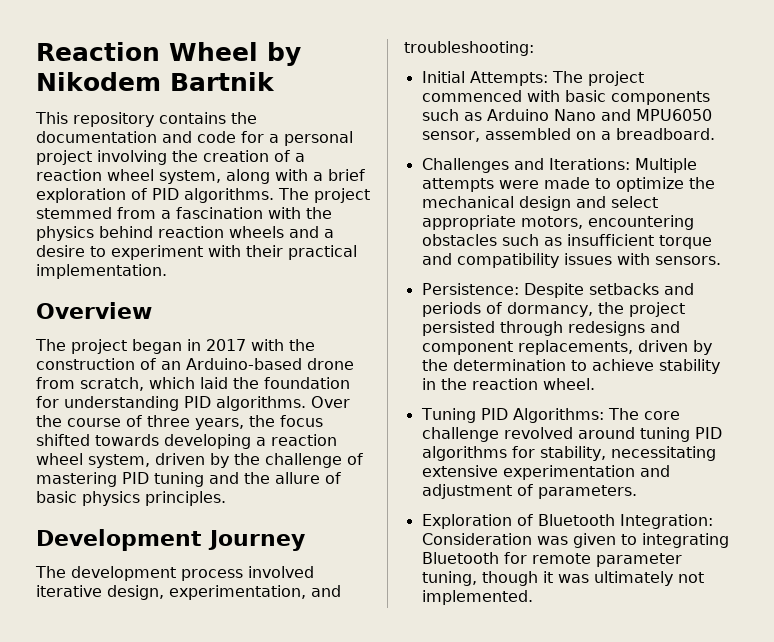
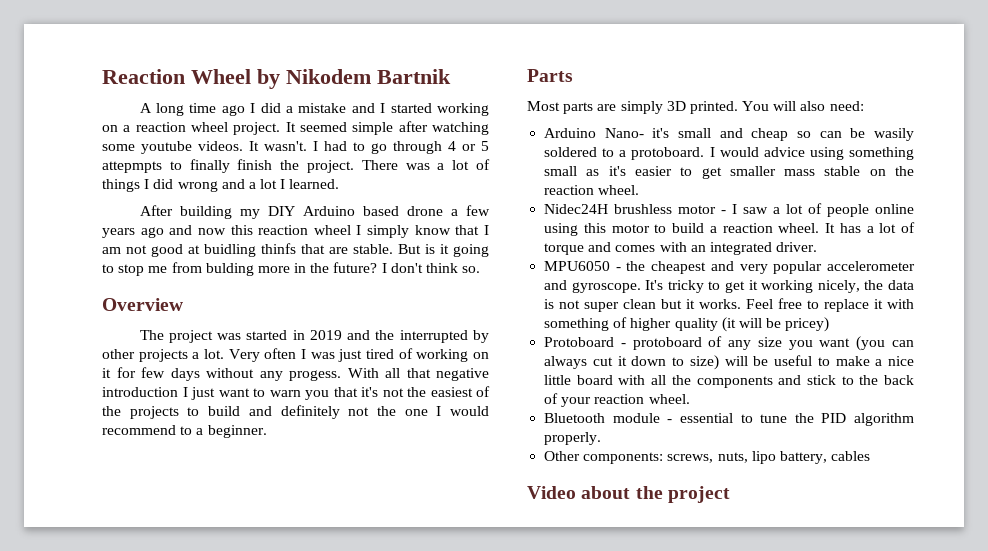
- This repository contains the documentation and code for a personal project involving the creation of a reaction wheel system, along with a brief exploration of PID algorithms. The project stemmed from a fascination with the physics behind reaction wheels and a desire to experiment with their practical implementation.
+ A long time ago I did a mistake and I started working on a reaction wheel project. It seemed simple after watching some youtube videos. It wasn't. I had to go through 4 or 5 attepmpts to finally finish the project. There was a lot of things I did wrong and a lot I learned.
+ After building my DIY Arduino based drone a few years ago and now this reaction wheel I simply know that I am not good at buidling thinfs that are stable. But is it going to stop me from bulding more in the future? I don't think so.
  Overview
- The project began in 2017 with the construction of an Arduino-based drone from scratch, which laid the foundation for understanding PID algorithms. Over the course of three years, the focus shifted towards developing a reaction wheel system, driven by the challenge of mastering PID tuning and the allure of basic physics principles.
- Development Journey
- The development process involved iterative design, experimentation, and troubleshooting:
- Initial Attempts: The project commenced with basic components such as Arduino Nano and MPU6050 sensor, assembled on a breadboard.
- Challenges and Iterations: Multiple attempts were made to optimize the mechanical design and select appropriate motors, encountering obstacles such as insufficient torque and compatibility issues with sensors.
- Persistence: Despite setbacks and periods of dormancy, the project persisted through redesigns and component replacements, driven by the determination to achieve stability in the reaction wheel.
- Tuning PID Algorithms: The core challenge revolved around tuning PID algorithms for stability, necessitating extensive experimentation and adjustment of parameters.
- Exploration of Bluetooth Integration: Consideration was given to integrating Bluetooth for remote parameter tuning, though it was ultimately not implemented.
+ The project was started in 2019 and the interrupted by other projects a lot. Very often I was just tired of working on it for few days without any progess. With all that negative introduction I just want to warn you that it's not the easiest of the projects to build and definitely not the one I would recommend to a beginner.
+ Parts
+ Most parts are simply 3D printed. You will also need:
+ Arduino Nano- it's small and cheap so can be wasily soldered to a protoboard. I would advice using something small as it's easier to get smaller mass stable on the reaction wheel.
+ Nidec24H brushless motor - I saw a lot of people online using this motor to build a reaction wheel. It has a lot of torque and comes with an integrated driver.
+ MPU6050 - the cheapest and very popular accelerometer and gyroscope. It's tricky to get it working nicely, the data is not super clean but it works. Feel free to replace it with something of higher quality (it will be pricey)
+ Protoboard - protoboard of any size you want (you can always cut it down to size) will be useful to make a nice little board with all the components and stick to the back of your reaction wheel.
+ Bluetooth module - essential to tune the PID algorithm properly.
+ Other components: screws, nuts, lipo battery, cables
+ Video about the project

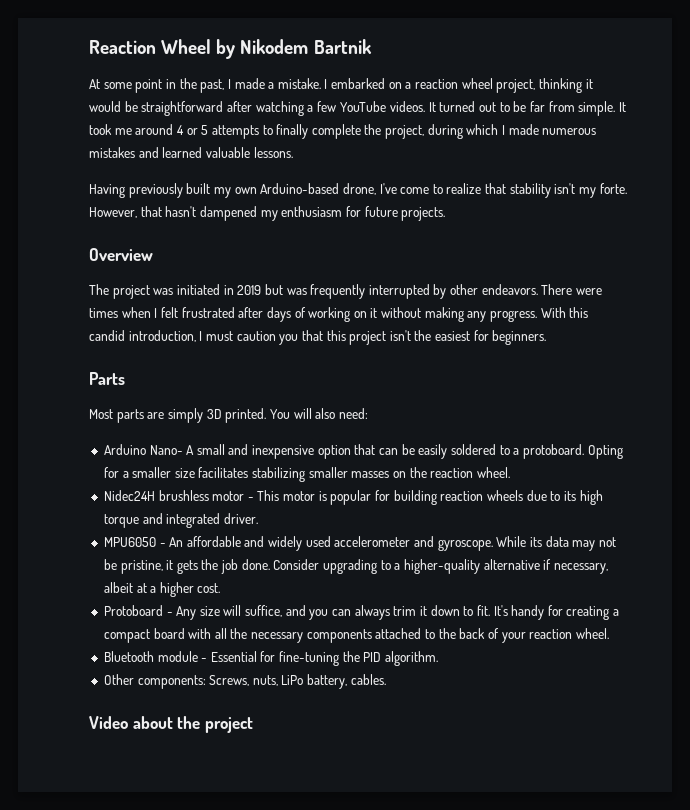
- A long time ago I did a mistake and I started working on a reaction wheel project. It seemed simple after watching some youtube videos. It wasn't. I had to go through 4 or 5 attepmpts to finally finish the project. There was a lot of things I did wrong and a lot I learned.
- After building my DIY Arduino based drone a few years ago and now this reaction wheel I simply know that I am not good at buidling thinfs that are stable. But is it going to stop me from bulding more in the future? I don't think so.
+ At some point in the past, I made a mistake. I embarked on a reaction wheel project, thinking it would be straightforward after watching a few YouTube videos. It turned out to be far from simple. It took me around 4 or 5 attempts to finally complete the project, during which I made numerous mistakes and learned valuable lessons.
+ Having previously built my own Arduino-based drone, I've come to realize that stability isn't my forte. However, that hasn't dampened my enthusiasm for future projects.
- The project was started in 2019 and the interrupted by other projects a lot. Very often I was just tired of working on it for few days without any progess. With all that negative introduction I just want to warn you that it's not the easiest of the projects to build and definitely not the one I would recommend to a beginner.
+ The project was initiated in 2019 but was frequently interrupted by other endeavors. There were times when I felt frustrated after days of working on it without making any progress. With this candid introduction, I must caution you that this project isn't the easiest for beginners.
- Arduino Nano- it's small and cheap so can be wasily soldered to a protoboard.
+ Arduino Nano- A small and inexpensive option that can be easily soldered to a protoboard.
- I would advice using something small as it's easier to get smaller mass stable on the reaction wheel.
+ Opting for a smaller size facilitates stabilizing smaller masses on the reaction wheel.
- Nidec24H brushless motor - I saw a lot of people online using this motor to build a reaction wheel. It has a lot of torque and comes with an integrated driver.
- MPU6050 - the cheapest and very popular accelerometer and gyroscope. It's tricky to get it working nicely, the data is not super clean but it works. Feel free to replace it with something of higher quality (it will be pricey)
- Protoboard - protoboard of any size you want (you can always cut it down to size) will be useful to make a nice little board with all the components and stick to the back of your reaction wheel.
+ Nidec24H brushless motor - This motor is popular for building reaction wheels due to its high torque and integrated driver.
+ MPU6050 - An affordable and widely used accelerometer and gyroscope. While its data may not be pristine, it gets the job done. Consider upgrading to a higher-quality alternative if necessary, albeit at a higher cost.
+ Protoboard - Any size will suffice, and you can always trim it down to fit. It's handy for creating a compact board with all the necessary components attached to the back of your reaction wheel.
- Bluetooth module - essential to tune the PID algorithm properly.
- Other components: screws, nuts, lipo battery, cables
+ Bluetooth module - Essential for fine-tuning the PID algorithm.
+ Other components: Screws, nuts, LiPo battery, cables.

